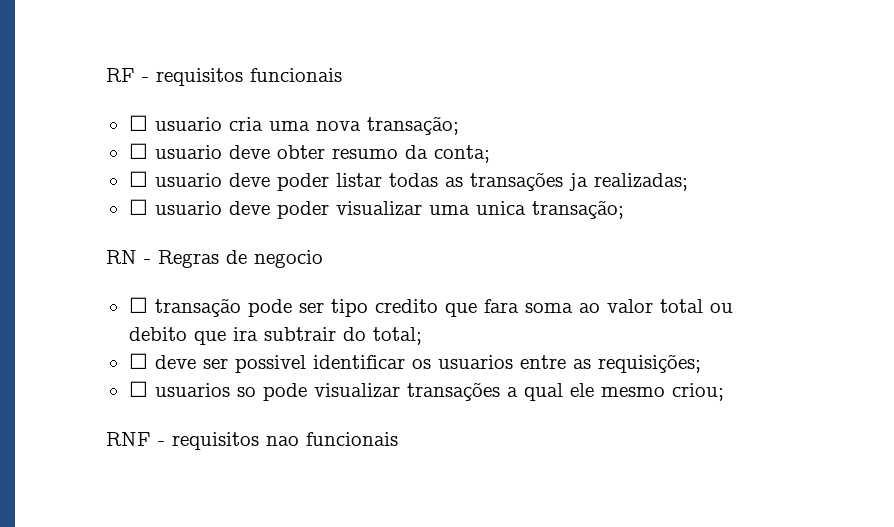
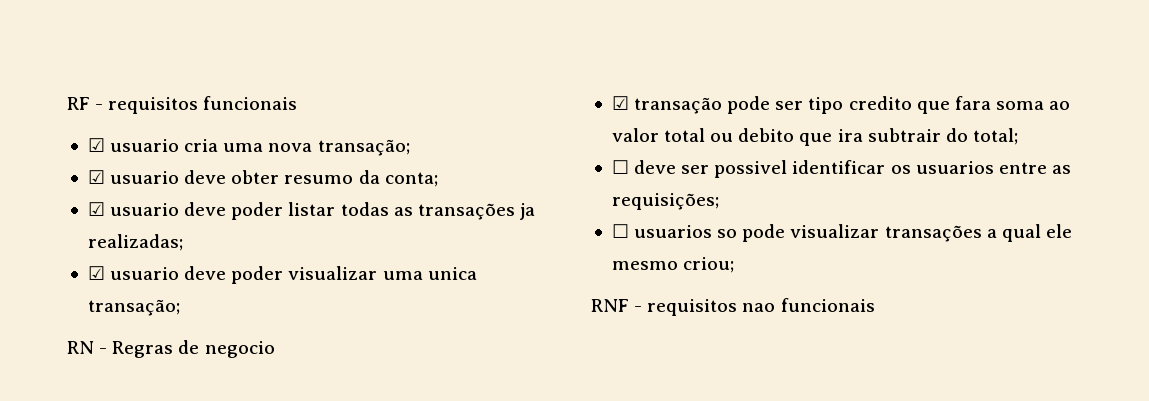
- ☐ usuario cria uma nova transação;
+ ☑ usuario cria uma nova transação;
- ☐ usuario deve obter resumo da conta;
+ ☑ usuario deve obter resumo da conta;
- ☐ usuario deve poder listar todas as transações ja realizadas;
+ ☑ usuario deve poder listar todas as transações ja realizadas;
- ☐ usuario deve poder visualizar uma unica transação;
+ ☑ usuario deve poder visualizar uma unica transação;
- ☐ transação pode ser tipo credito que fara soma ao valor total ou debito que ira subtrair do total;
+ ☑ transação pode ser tipo credito que fara soma ao valor total ou debito que ira subtrair do total;

